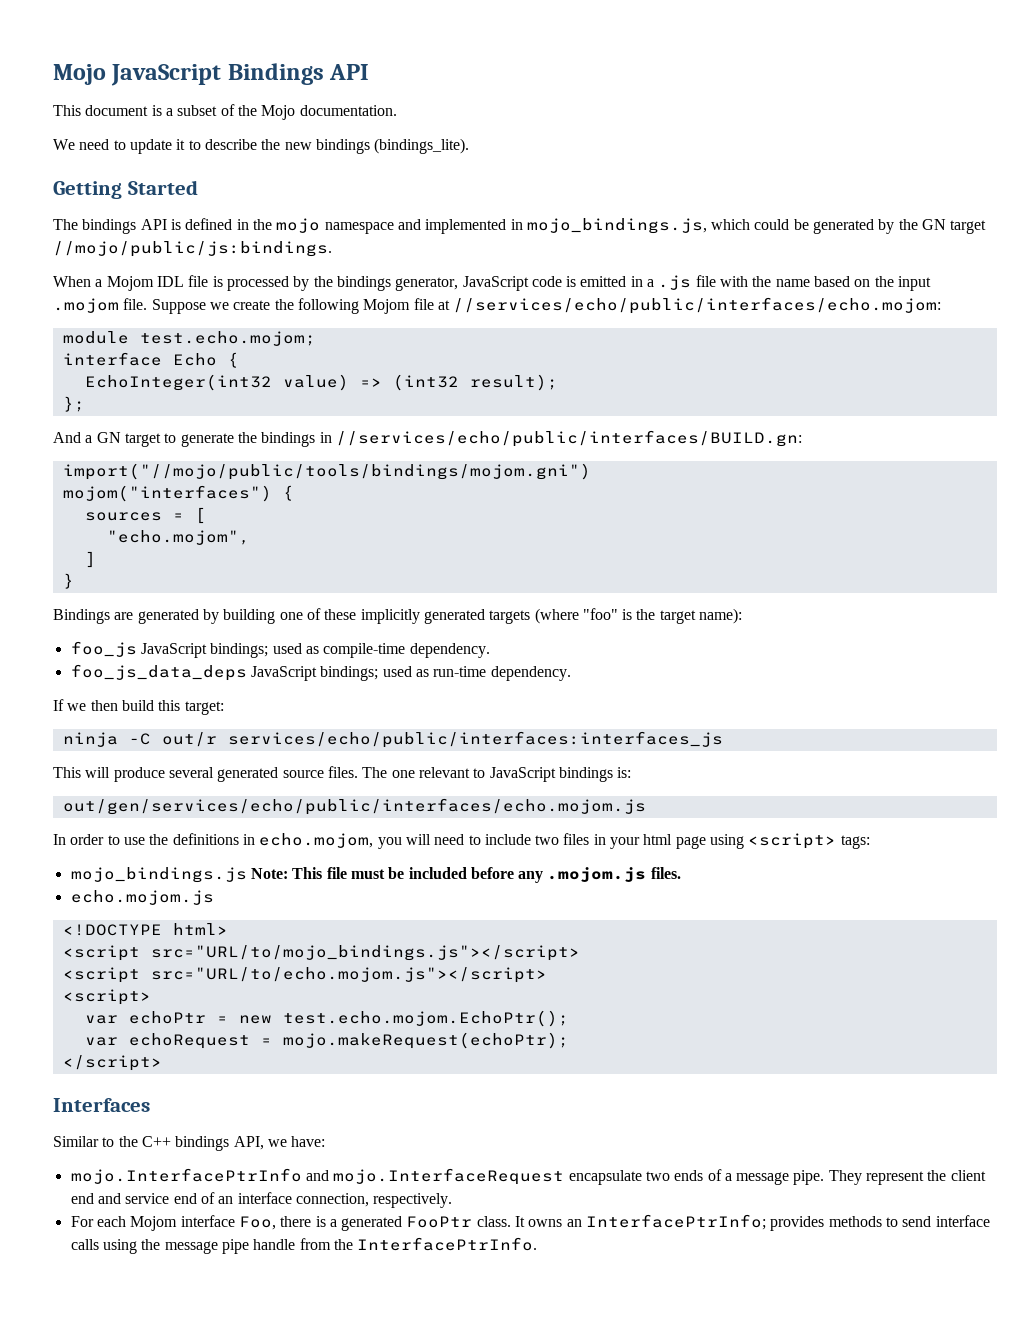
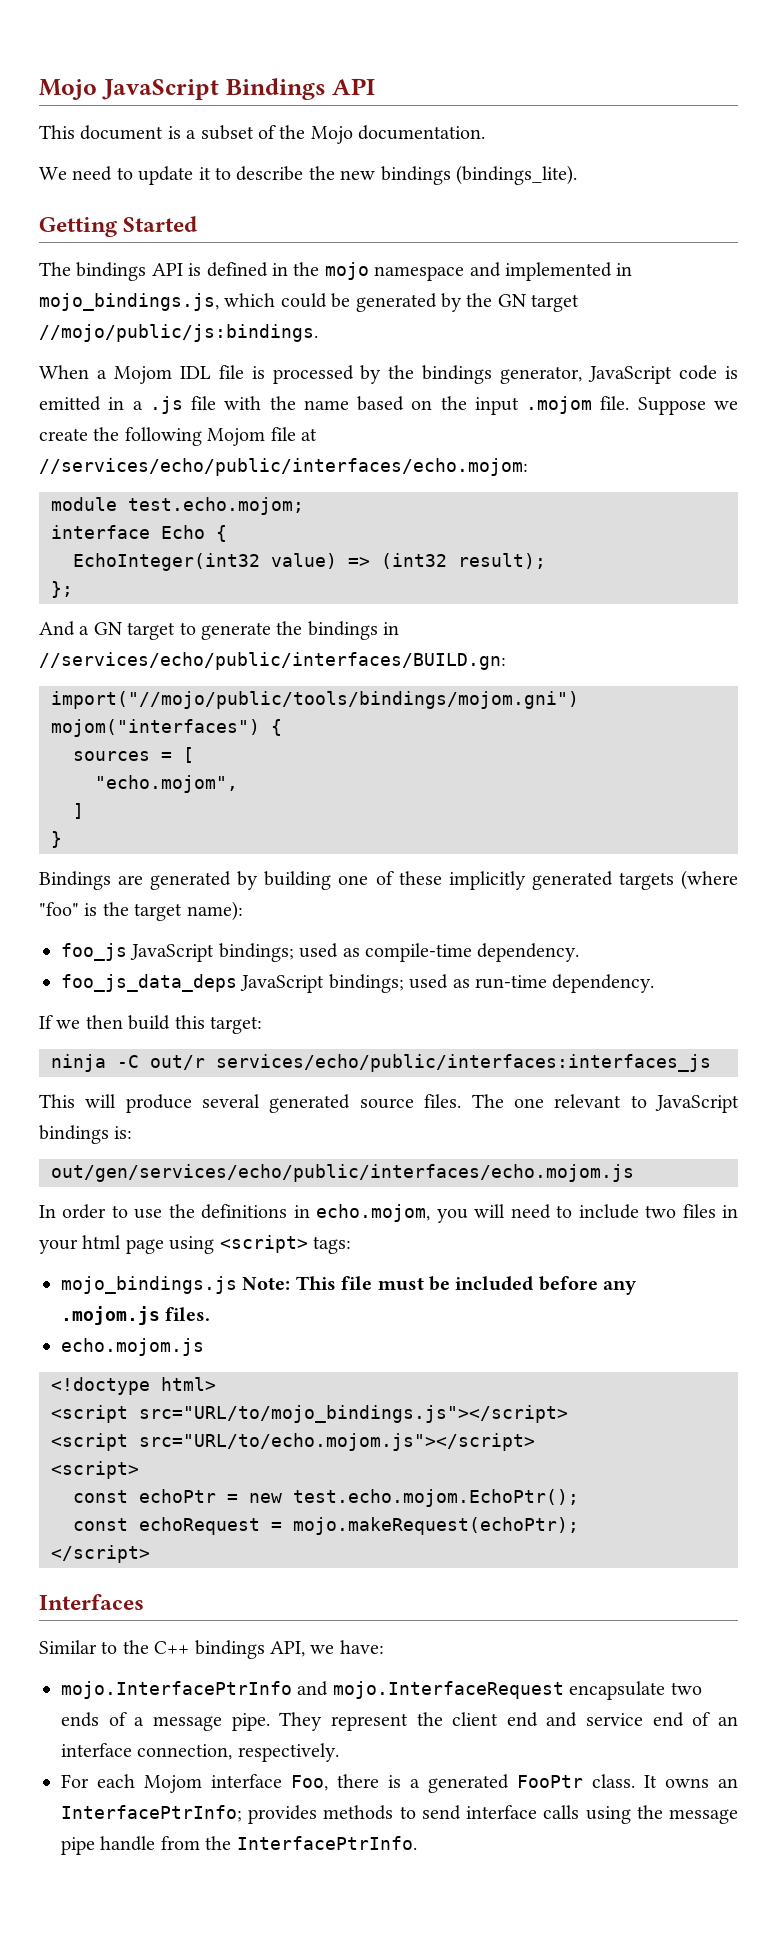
- <!DOCTYPE html>
+ <!doctype html>
- var echoPtr = new test.echo.mojom.EchoPtr();
+ const echoPtr = new test.echo.mojom.EchoPtr();
- var echoRequest = mojo.makeRequest(echoPtr);
+ const echoRequest = mojo.makeRequest(echoPtr);

